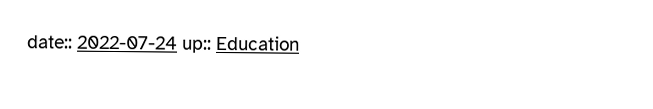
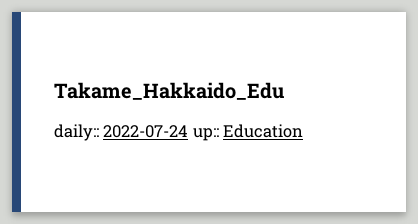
- date:: 2022-07-24 up:: Education
+ Takame_Hakkaido_Edu
+ daily:: 2022-07-24 up:: Education

